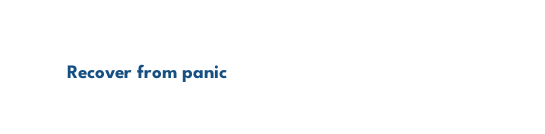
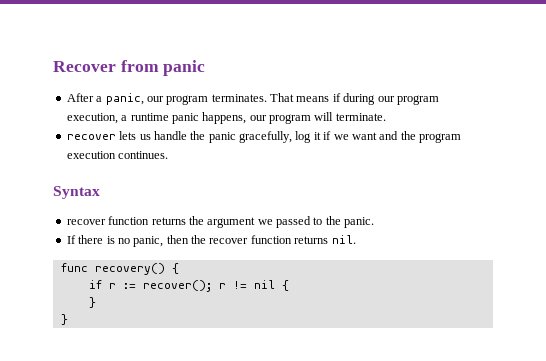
+ After a panic, our program terminates. That means if during our program execution, a runtime panic happens, our program will terminate.
+ recover lets us handle the panic gracefully, log it if we want and the program execution continues.
+ Syntax
+ recover function returns the argument we passed to the panic.
+ If there is no panic, then the recover function returns nil.
+ func recovery() {
+ if r := recover(); r != nil {
+ }
+ }

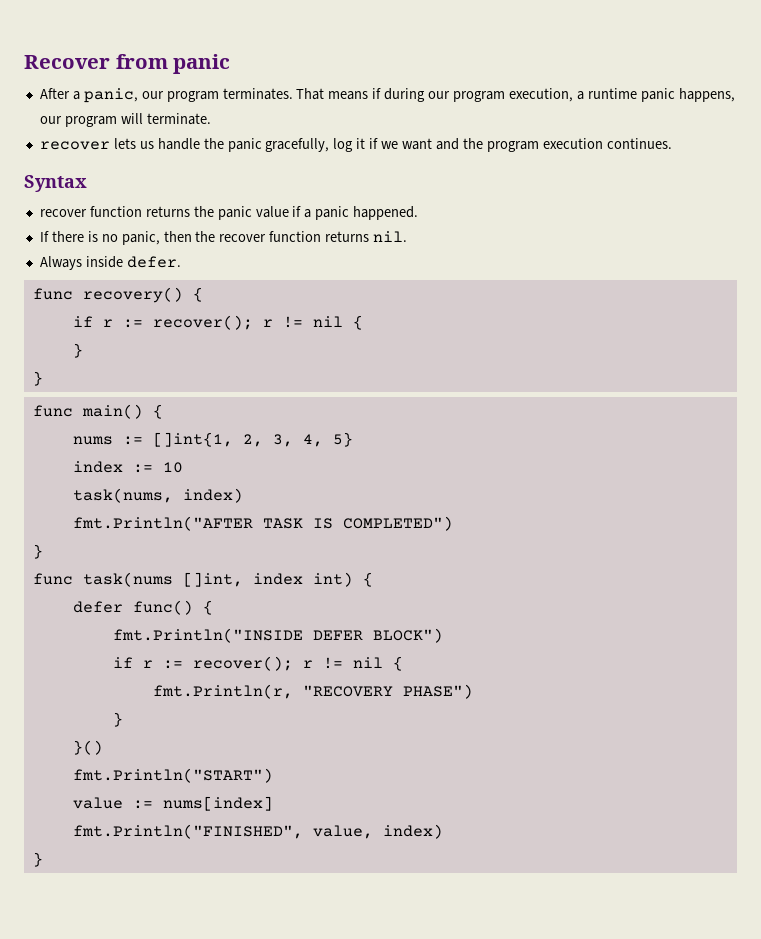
- recover function returns the argument we passed to the panic.
+ recover function returns the panic value if a panic happened.
+ Always inside defer.
+ func main() {
+ nums := []int{1, 2, 3, 4, 5}
+ index := 10
+ task(nums, index)
+ fmt.Println("AFTER TASK IS COMPLETED")
+ }
+ func task(nums []int, index int) {
+ defer func() {
+ fmt.Println("INSIDE DEFER BLOCK")
+ if r := recover(); r != nil {
+ fmt.Println(r, "RECOVERY PHASE")
+ }
+ }()
+ fmt.Println("START")
+ value := nums[index]
+ fmt.Println("FINISHED", value, index)
+ }

